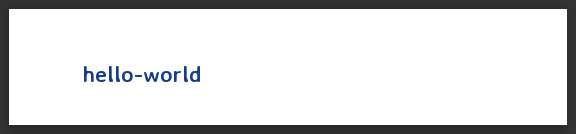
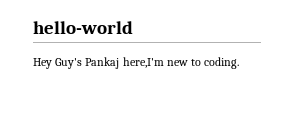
+ Hey Guy's Pankaj here,I'm new to coding.

